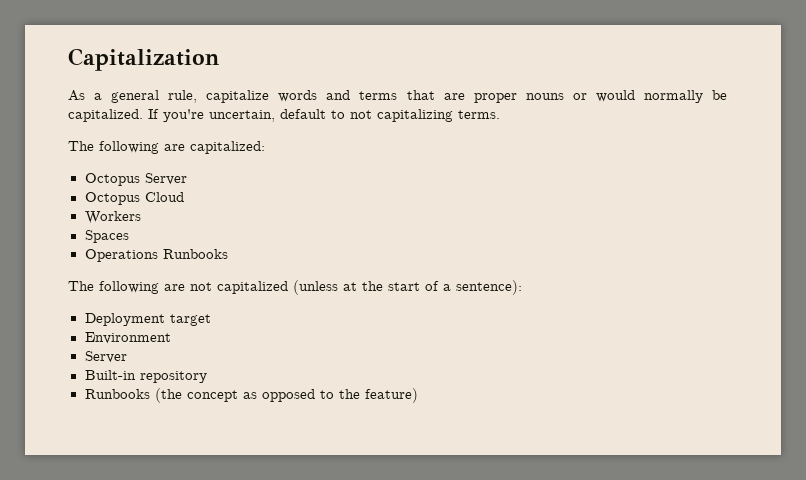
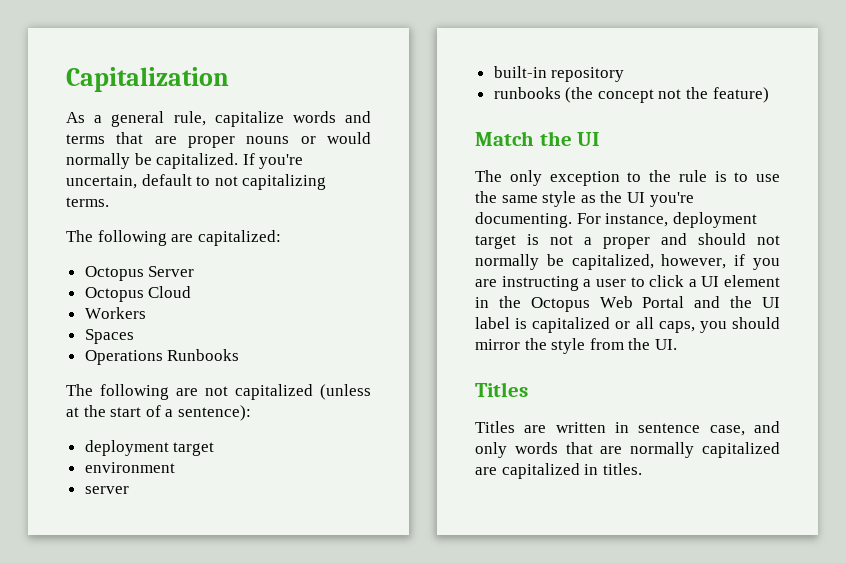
  The following are not capitalized (unless at the start of a sentence):
- Deployment target
+ deployment target
- Environment
- Server
- Built-in repository
+ environment
+ server
+ built-in repository
- Runbooks (the concept as opposed to the feature)
+ runbooks (the concept not the feature)
+ Match the UI
+ The only exception to the rule is to use the same style as the UI you're documenting. For instance, deployment target is not a proper and should not normally be capitalized, however, if you are instructing a user to click a UI element in the Octopus Web Portal and the UI label is capitalized or all caps, you should mirror the style from the UI.
+ Titles
+ Titles are written in sentence case, and only words that are normally capitalized are capitalized in titles.

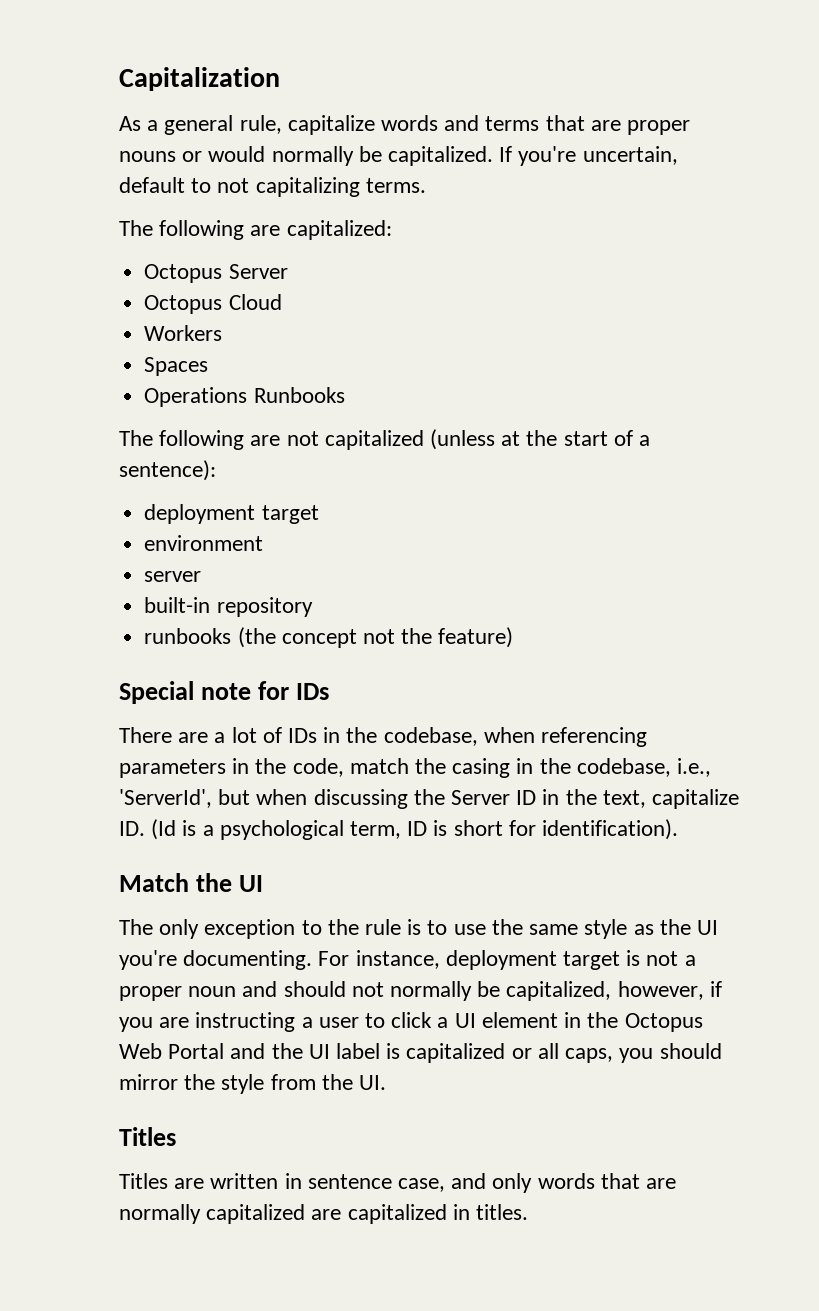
+ Special note for IDs
+ There are a lot of IDs in the codebase, when referencing parameters in the code, match the casing in the codebase, i.e., 'ServerId', but when discussing the Server ID in the text, capitalize ID. (Id is a psychological term, ID is short for identification).
- For instance, deployment target is not a proper and should not normally be capitalized, however, if you are instructing a user to click a UI element in the Octopus Web Portal and the UI label is capitalized or all caps, you should mirror the style from the UI.
+ For instance, deployment target is not a proper noun and should not normally be capitalized, however, if you are instructing a user to click a UI element in the Octopus Web Portal and the UI label is capitalized or all caps, you should mirror the style from the UI.

